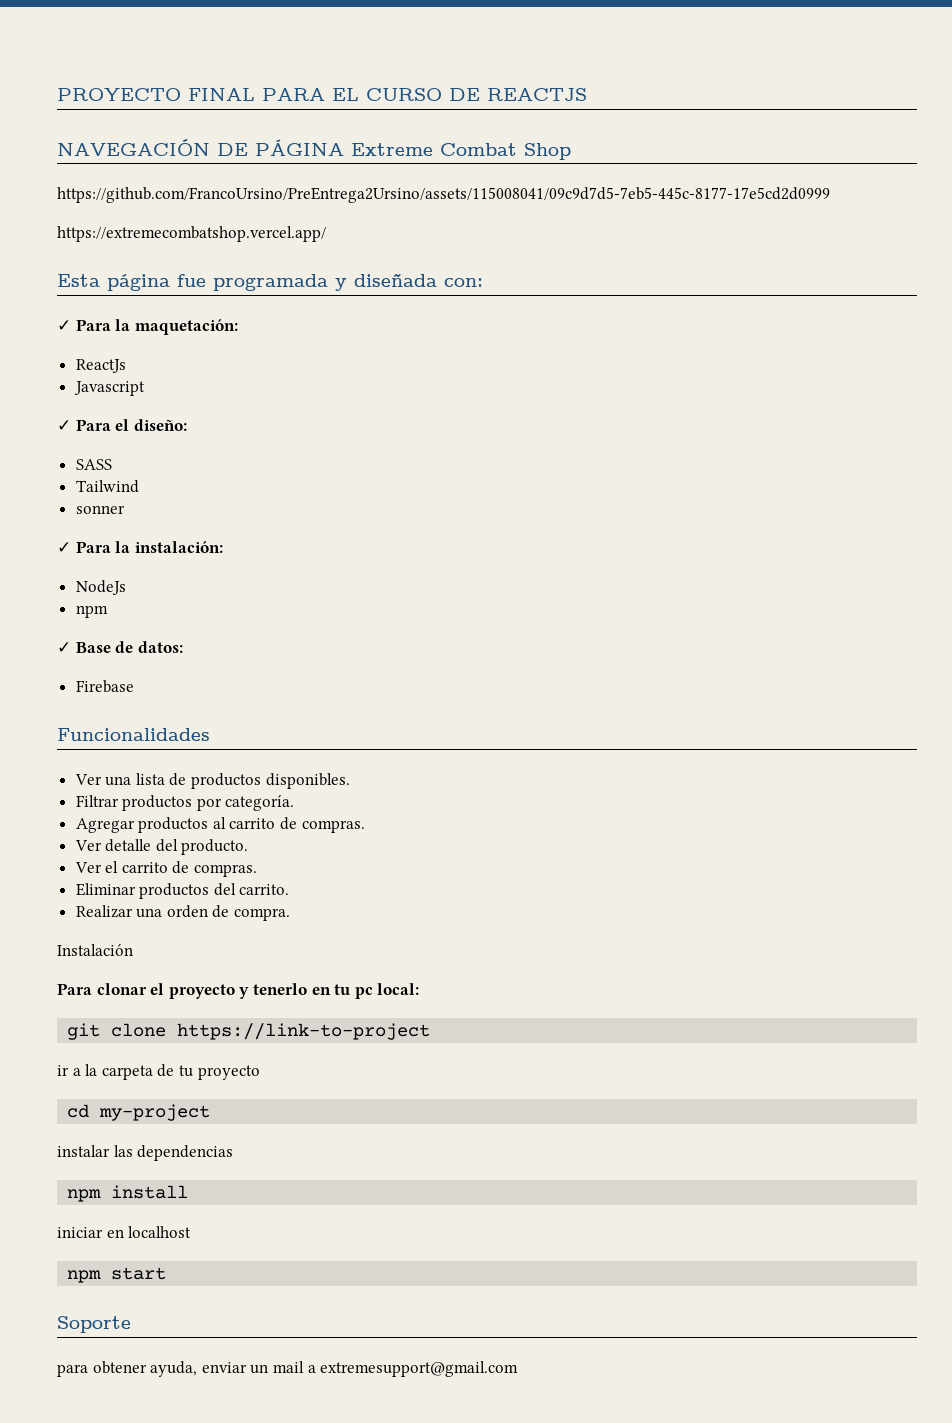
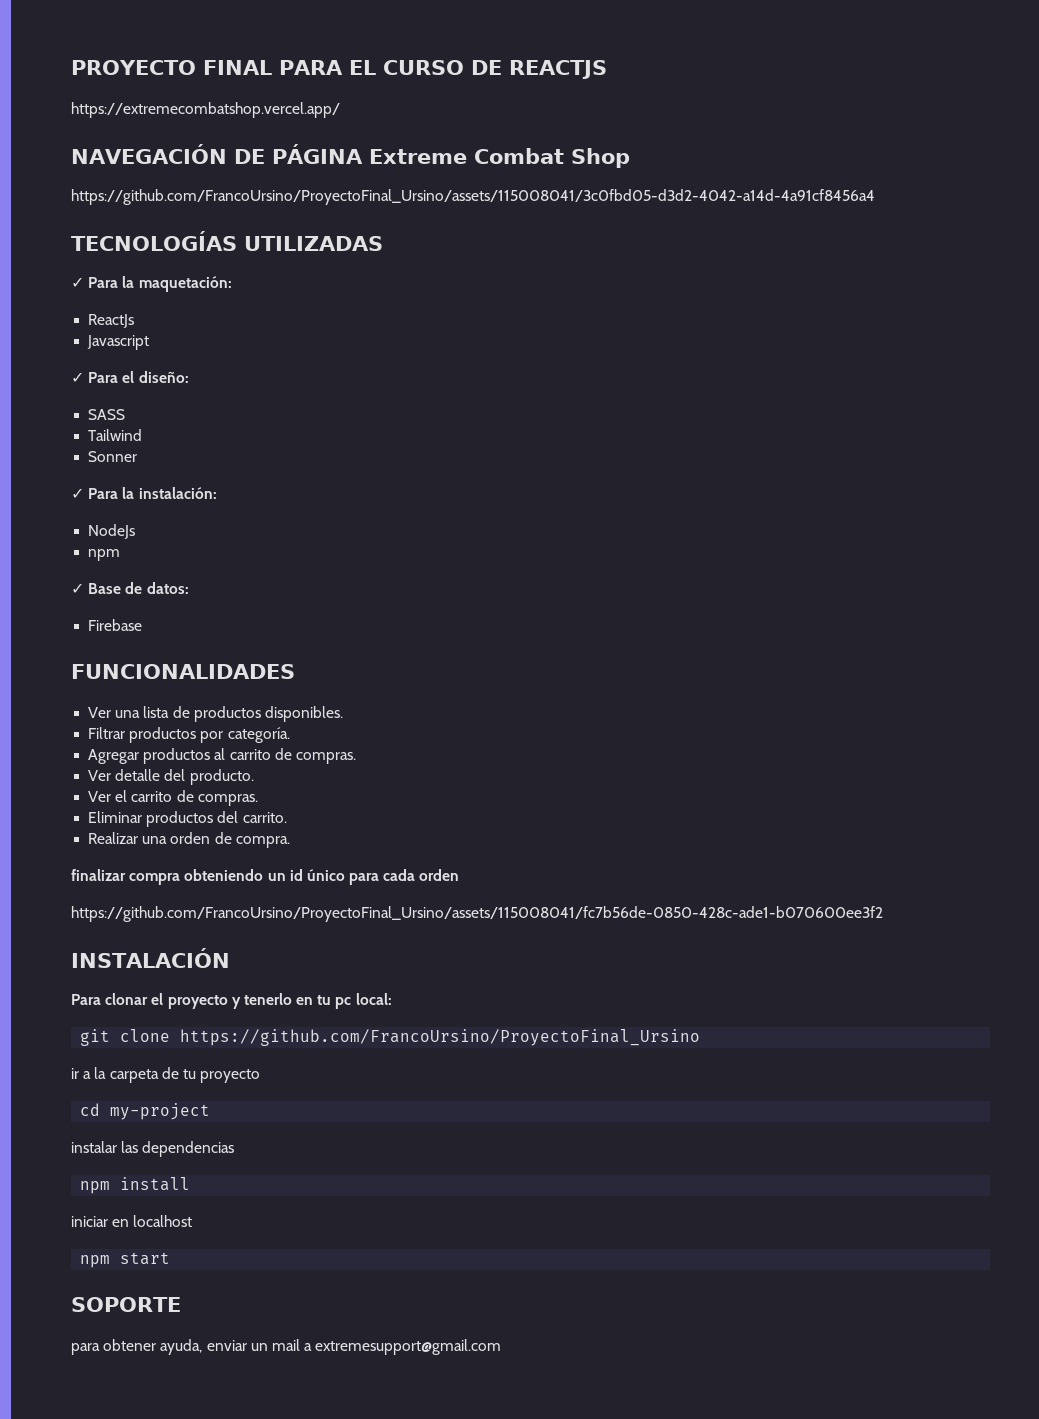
+ https://extremecombatshop.vercel.app/
- https://github.com/FrancoUrsino/PreEntrega2Ursino/assets/115008041/09c9d7d5-7eb5-445c-8177-17e5cd2d0999
- https://extremecombatshop.vercel.app/
- Esta página fue programada y diseñada con:
+ https://github.com/FrancoUrsino/ProyectoFinal_Ursino/assets/115008041/3c0fbd05-d3d2-4042-a14d-4a91cf8456a4
+ TECNOLOGÍAS UTILIZADAS
- sonner
+ Sonner
- Funcionalidades
+ FUNCIONALIDADES
- Instalación
+ finalizar compra obteniendo un id único para cada orden
+ https://github.com/FrancoUrsino/ProyectoFinal_Ursino/assets/115008041/fc7b56de-0850-428c-ade1-b070600ee3f2
+ INSTALACIÓN
- git clone https://link-to-project
+ git clone https://github.com/FrancoUrsino/ProyectoFinal_Ursino
- Soporte
+ SOPORTE

